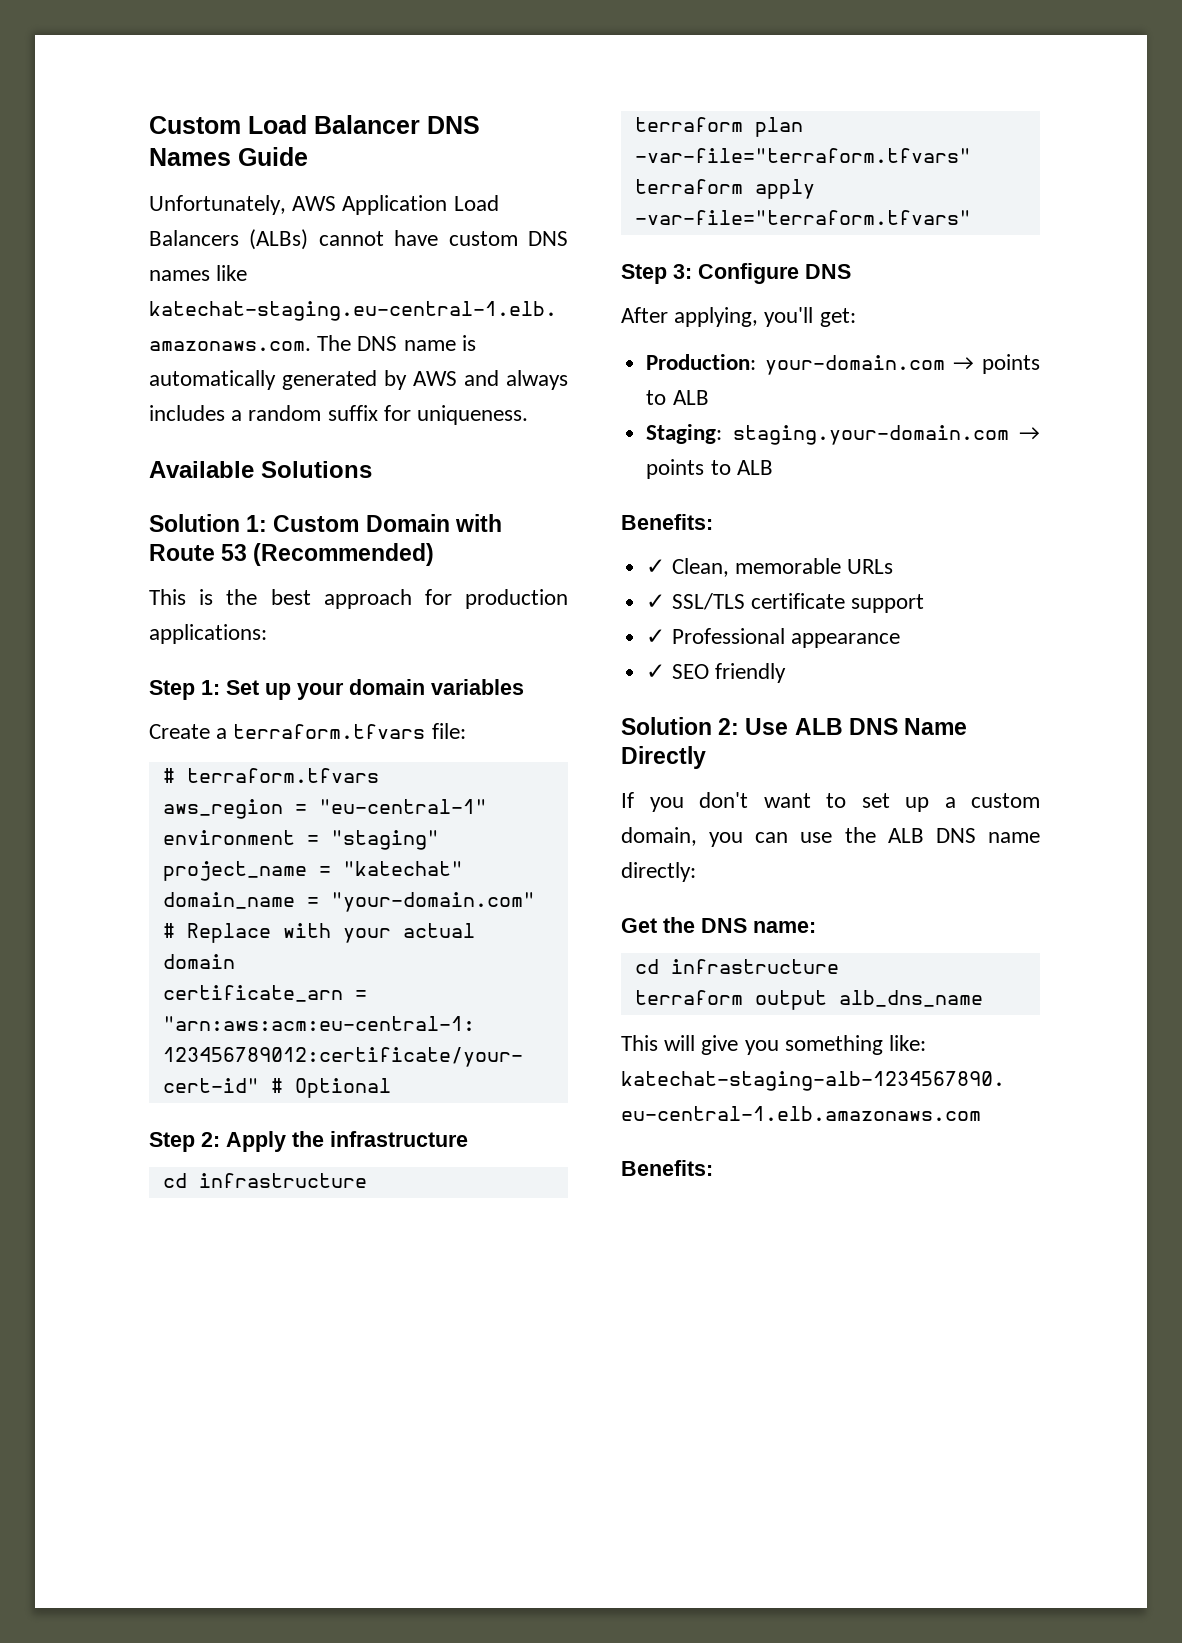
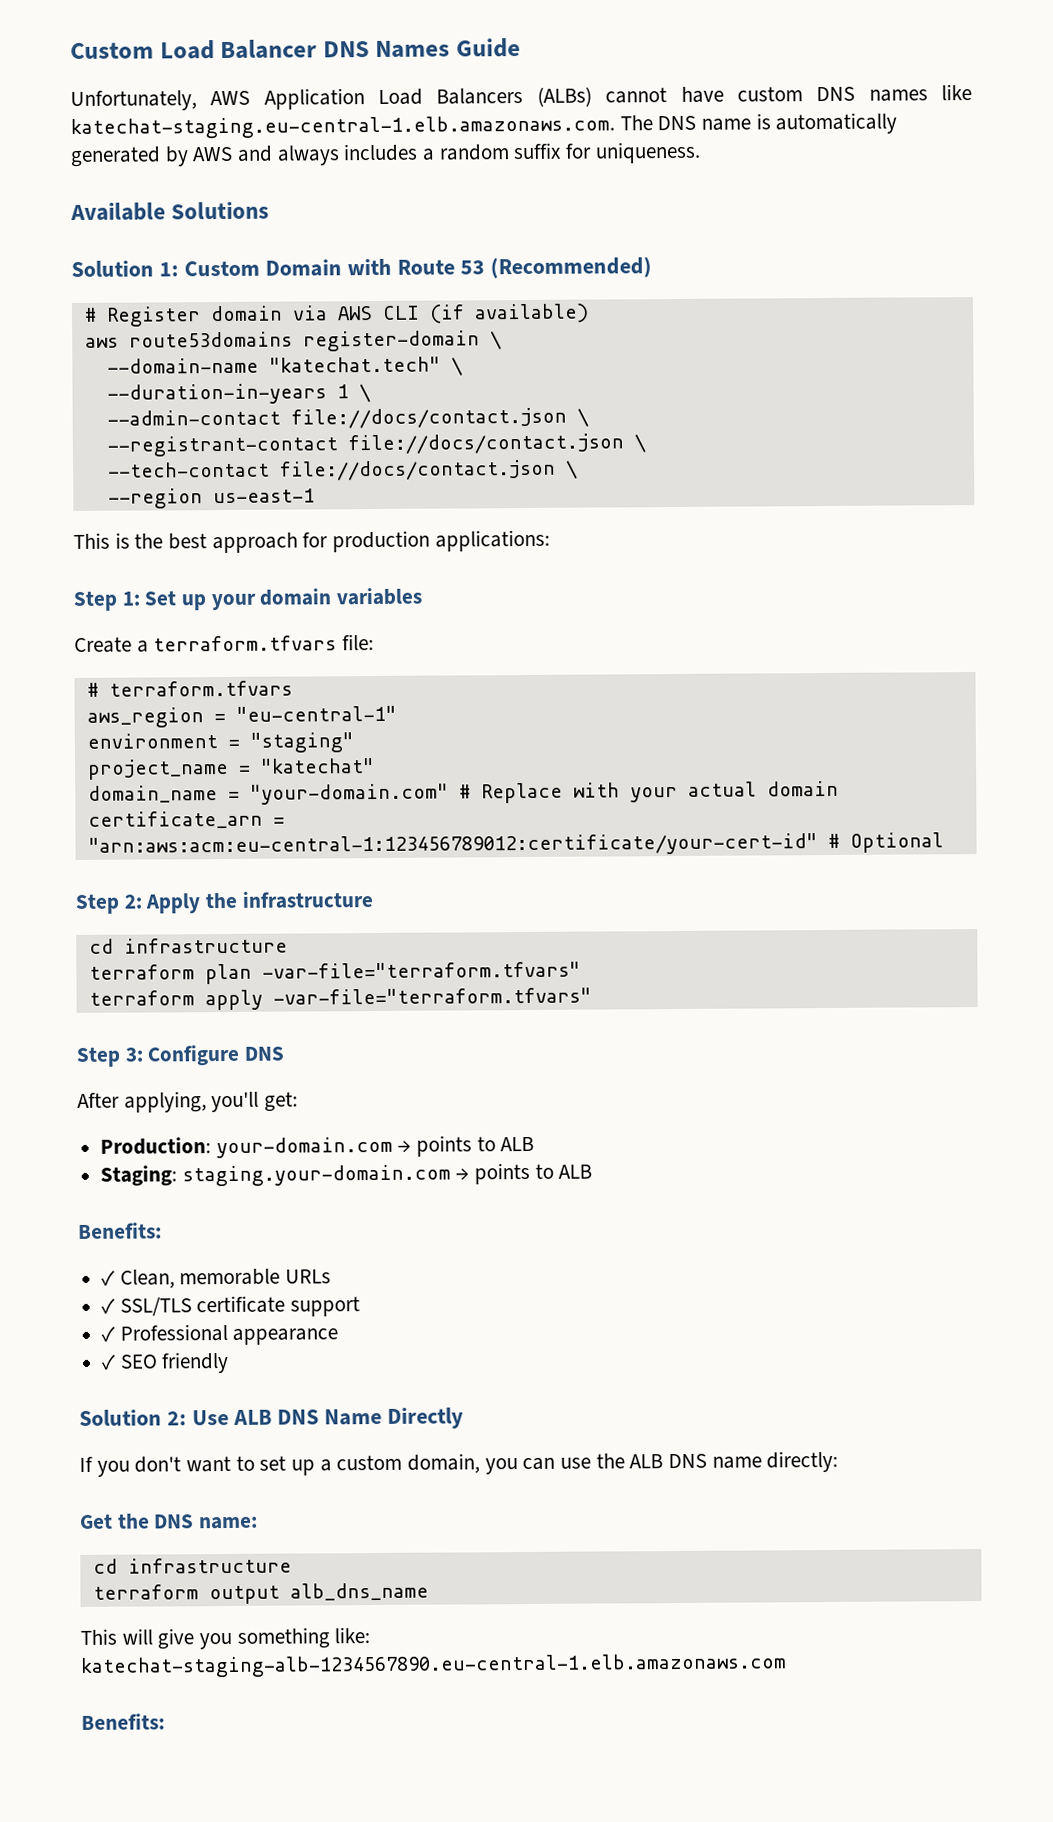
+ # Register domain via AWS CLI (if available)
+ aws route53domains register-domain \
+ --domain-name "katechat.tech" \
+ --duration-in-years 1 \
+ --admin-contact file://docs/contact.json \
+ --registrant-contact file://docs/contact.json \
+ --tech-contact file://docs/contact.json \
+ --region us-east-1

